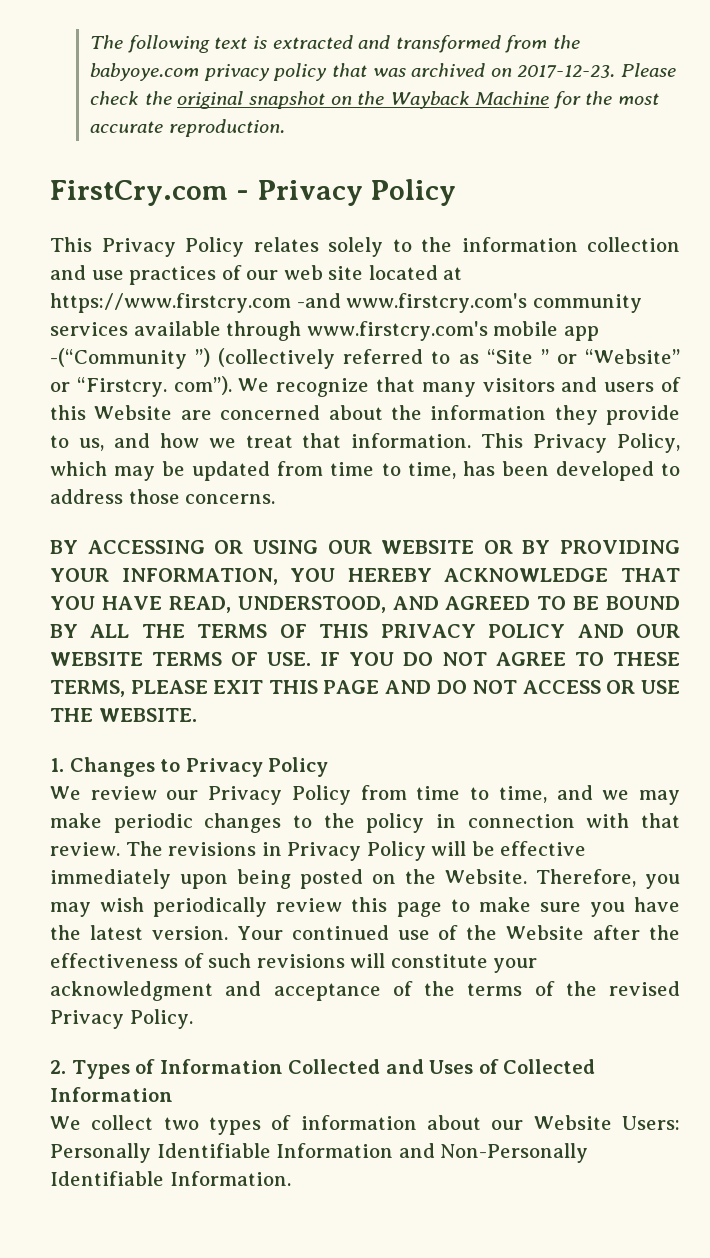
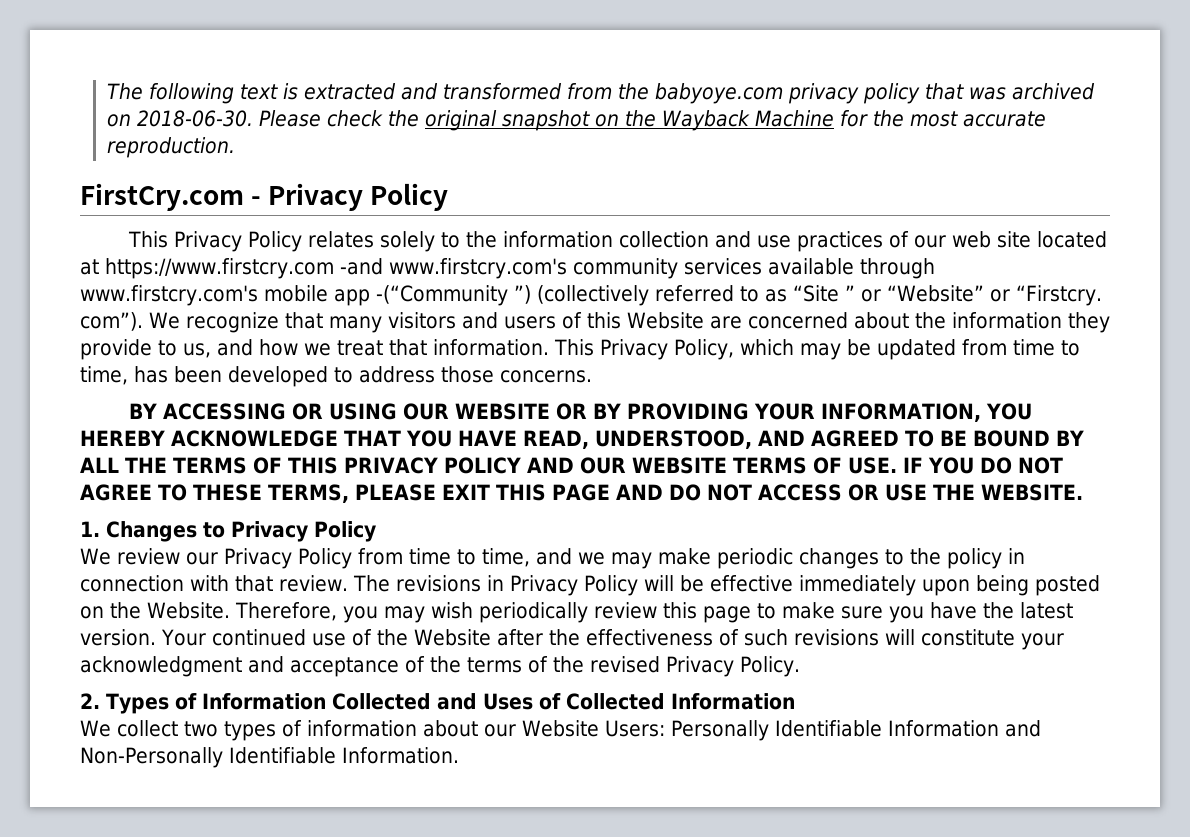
- The following text is extracted and transformed from the babyoye.com privacy policy that was archived on 2017-12-23.
+ The following text is extracted and transformed from the babyoye.com privacy policy that was archived on 2018-06-30.

